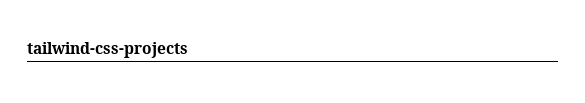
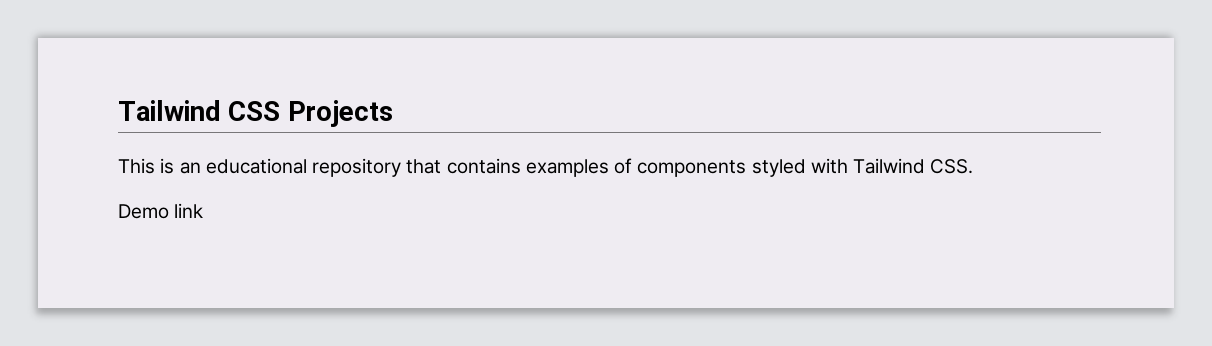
- tailwind-css-projects
+ Tailwind CSS Projects
+ This is an educational repository that contains examples of components styled with Tailwind CSS.
+ Demo link

